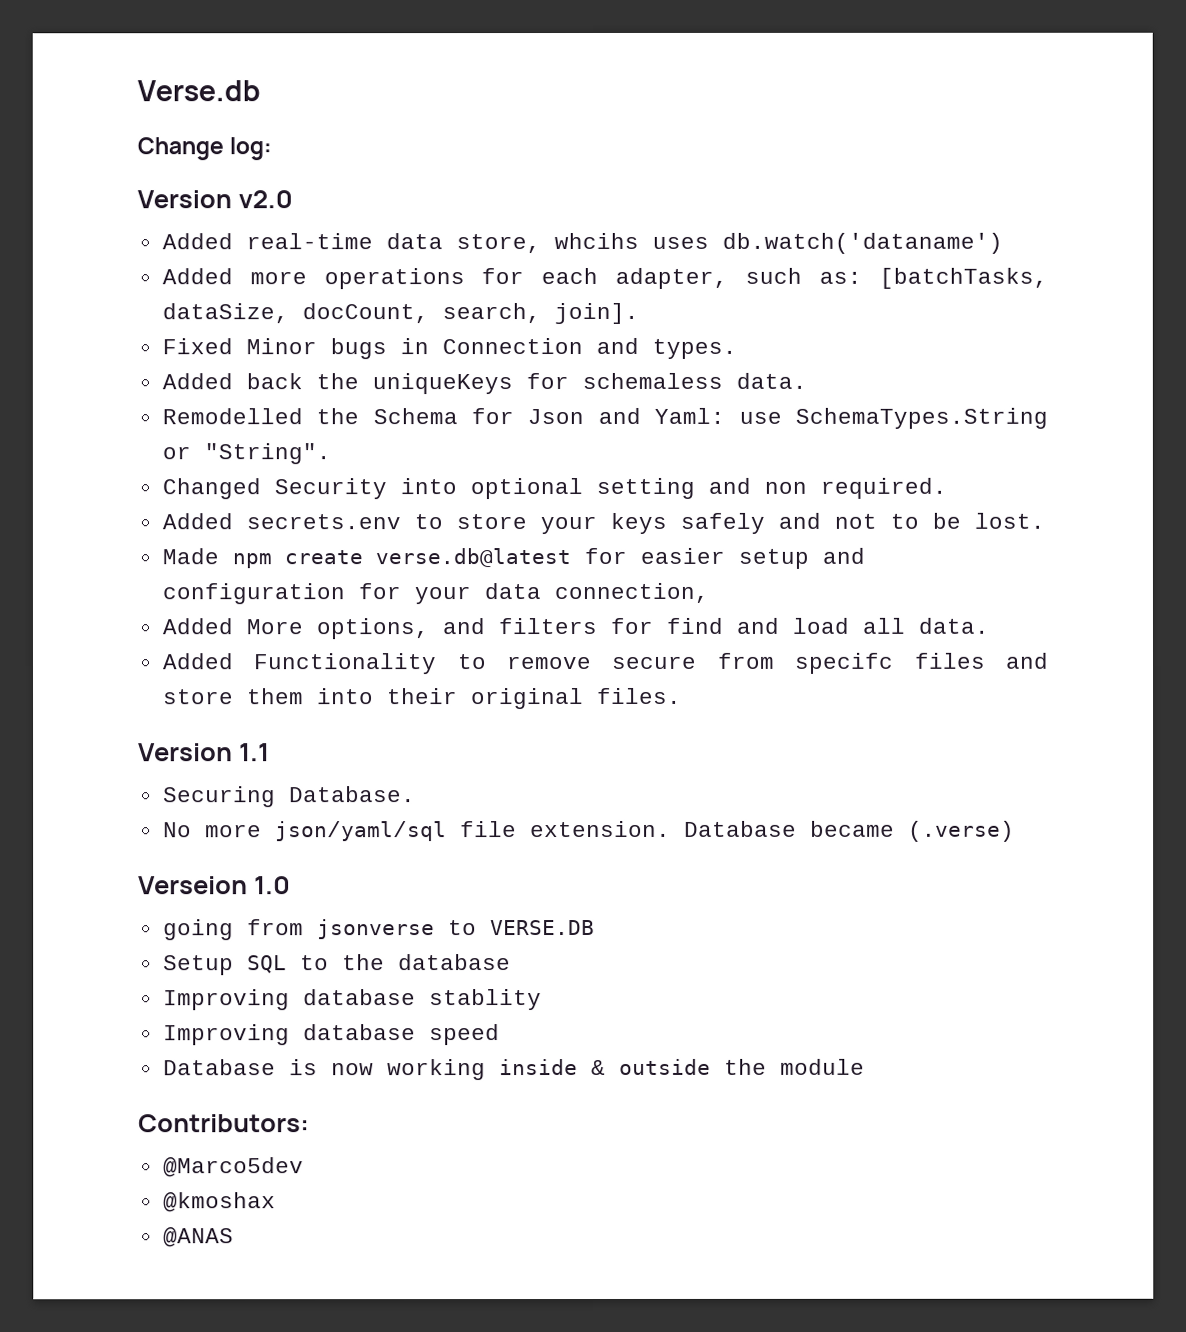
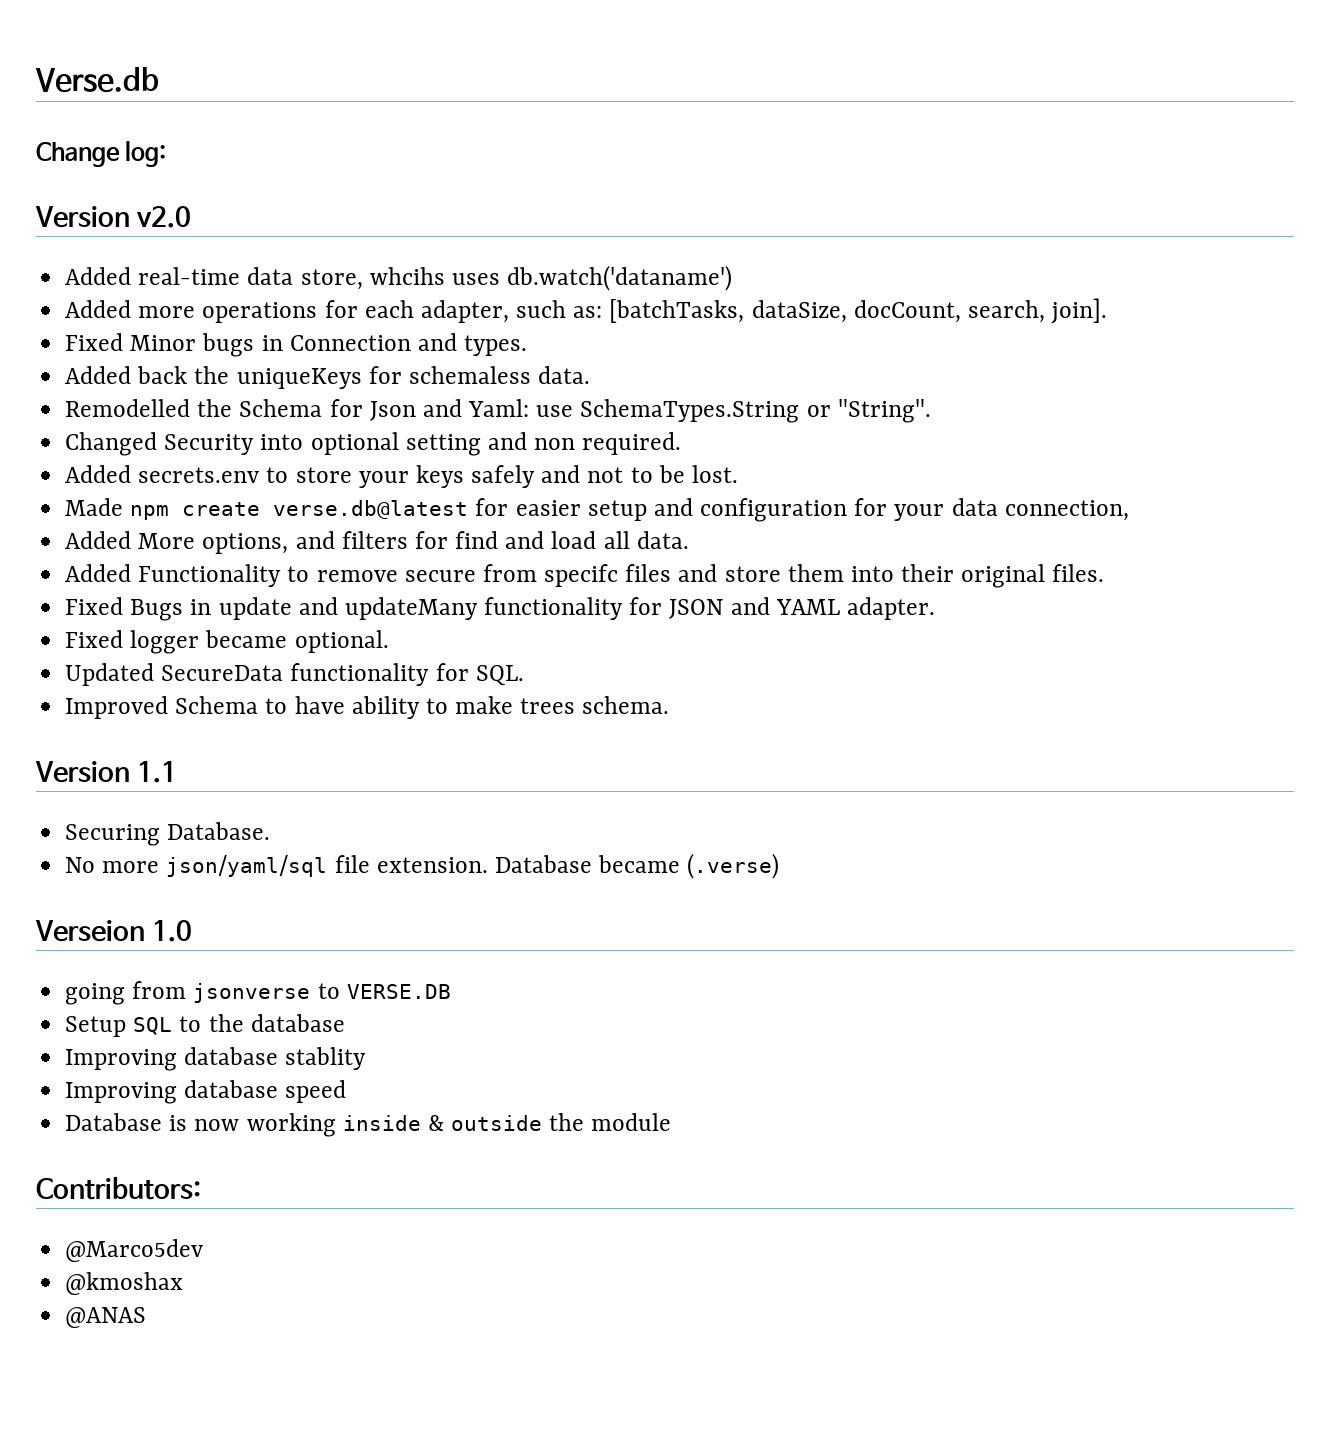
+ Fixed Bugs in update and updateMany functionality for JSON and YAML adapter.
+ Fixed logger became optional.
+ Updated SecureData functionality for SQL.
+ Improved Schema to have ability to make trees schema.

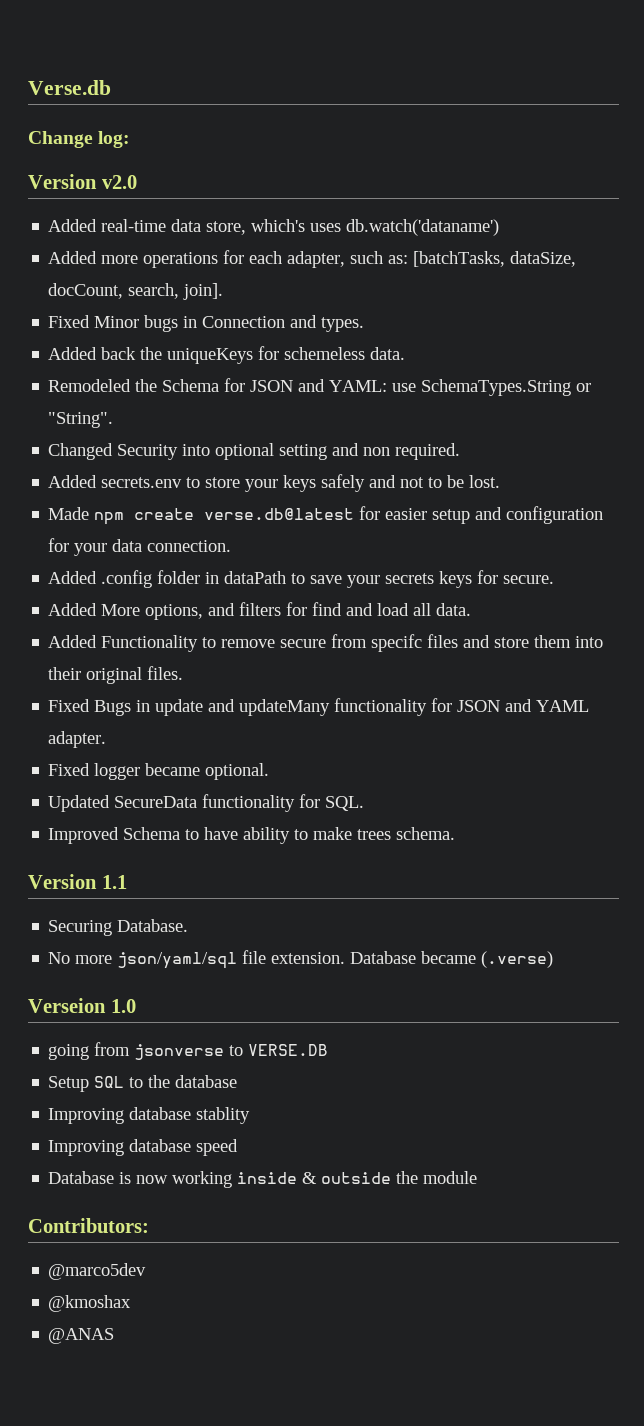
- Added real-time data store, whcihs uses db.watch('dataname')
+ Added real-time data store, which's uses db.watch('dataname')
- Added back the uniqueKeys for schemaless data.
- Remodelled the Schema for Json and Yaml: use SchemaTypes.String or "String".
+ Added back the uniqueKeys for schemeless data.
+ Remodeled the Schema for JSON and YAML: use SchemaTypes.String or "String".
- Made npm create verse.db@latest for easier setup and configuration for your data connection,
+ Made npm create verse.db@latest for easier setup and configuration for your data connection.
+ Added .config folder in dataPath to save your secrets keys for secure.
- @Marco5dev
+ @marco5dev

